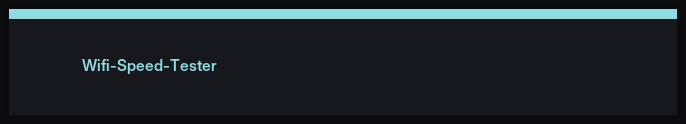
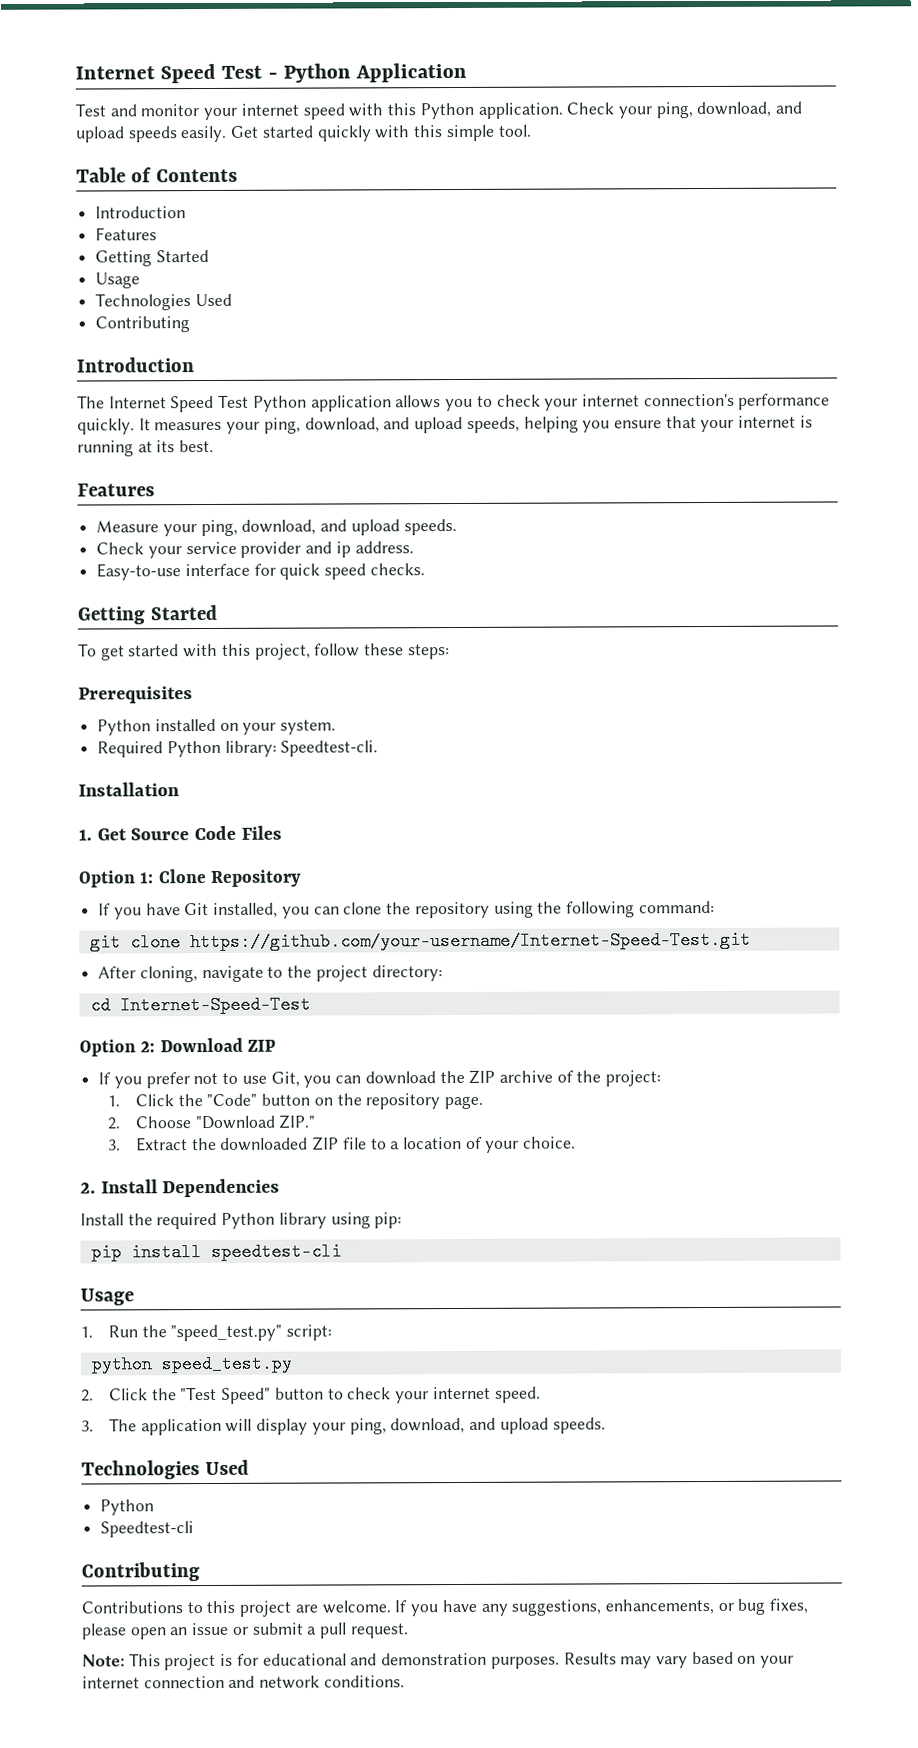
- Wifi-Speed-Tester
+ Internet Speed Test - Python Application
+ Test and monitor your internet speed with this Python application. Check your ping, download, and upload speeds easily. Get started quickly with this simple tool.
+ Table of Contents
+ Introduction
+ Features
+ Getting Started
+ Usage
+ Technologies Used
+ Contributing
+ Introduction
+ The Internet Speed Test Python application allows you to check your internet connection's performance quickly. It measures your ping, download, and upload speeds, helping you ensure that your internet is running at its best.
+ Features
+ Measure your ping, download, and upload speeds.
+ Check your service provider and ip address.
+ Easy-to-use interface for quick speed checks.
+ Getting Started
+ To get started with this project, follow these steps:
+ Prerequisites
+ Python installed on your system.
+ Required Python library: Speedtest-cli.
+ Installation
+ 1. Get Source Code Files
+ Option 1: Clone Repository
+ If you have Git installed, you can clone the repository using the following command:
+ git clone https://github.com/your-username/Internet-Speed-Test.git
+ After cloning, navigate to the project directory:
+ cd Internet-Speed-Test
+ Option 2: Download ZIP
+ If you prefer not to use Git, you can download the ZIP archive of the project:
+ 1. Click the "Code" button on the repository page.
+ 2. Choose "Download ZIP."
+ 3. Extract the downloaded ZIP file to a location of your choice.
+ 2. Install Dependencies
+ Install the required Python library using pip:
+ pip install speedtest-cli
+ Usage
+ 1. Run the "speed_test.py" script:
+ python speed_test.py
+ 2. Click the "Test Speed" button to check your internet speed.
+ 3. The application will display your ping, download, and upload speeds.
+ Technologies Used
+ Python
+ Speedtest-cli
+ Contributing
+ Contributions to this project are welcome. If you have any suggestions, enhancements, or bug fixes, please open an issue or submit a pull request.
+ Note: This project is for educational and demonstration purposes. Results may vary based on your internet connection and network conditions.

